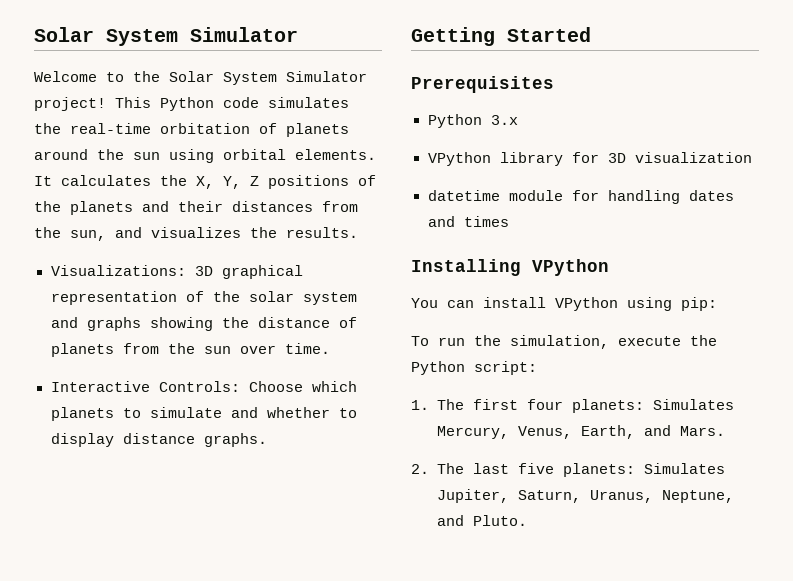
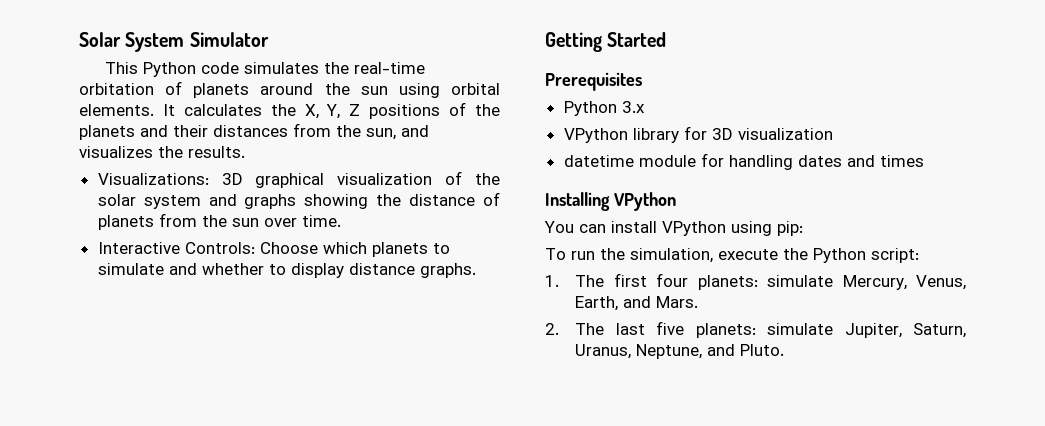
- Welcome to the Solar System Simulator project!
- Visualizations: 3D graphical representation of the solar system and graphs showing the distance of planets from the sun over time.
+ Visualizations: 3D graphical visualization of the solar system and graphs showing the distance of planets from the sun over time.
- 1. The first four planets: Simulates Mercury, Venus, Earth, and Mars.
+ 1. The first four planets: simulate Mercury, Venus, Earth, and Mars.
- 2. The last five planets: Simulates Jupiter, Saturn, Uranus, Neptune, and Pluto.
+ 2. The last five planets: simulate Jupiter, Saturn, Uranus, Neptune, and Pluto.

